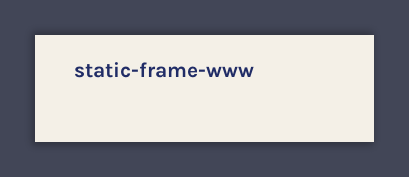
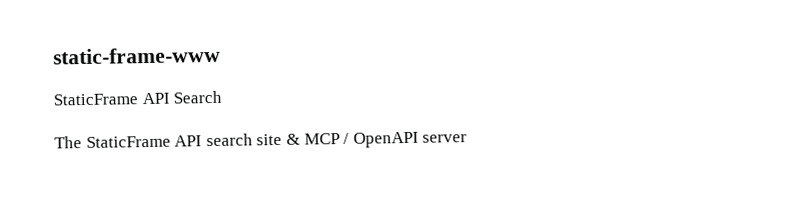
+ StaticFrame API Search
+ The StaticFrame API search site & MCP / OpenAPI server

